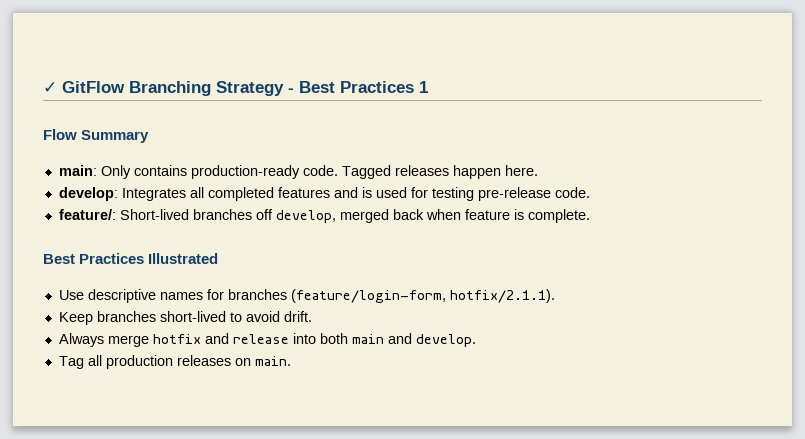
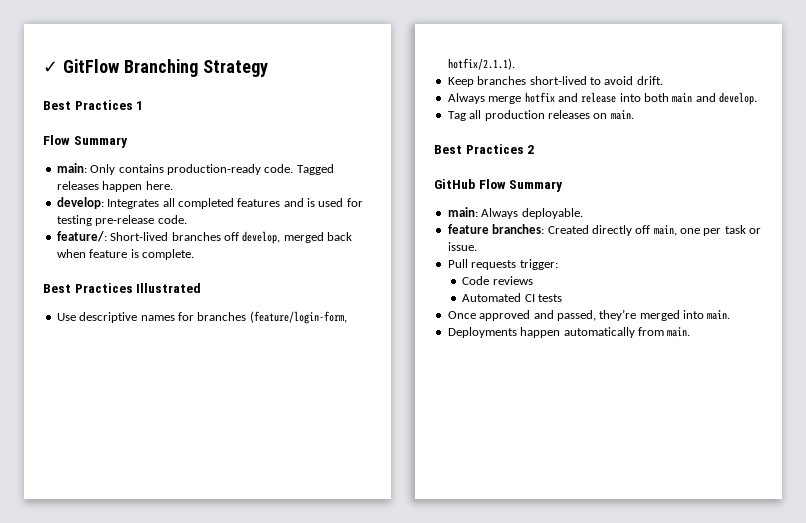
- ✓ GitFlow Branching Strategy - Best Practices 1
+ ✓ GitFlow Branching Strategy
+ Best Practices 1
+ Best Practices 2
+ GitHub Flow Summary
+ main: Always deployable.
+ feature branches: Created directly off main, one per task or issue.
+ Pull requests trigger:
+ Code reviews
+ Automated CI tests
+ Once approved and passed, they’re merged into main.
+ Deployments happen automatically from main.

